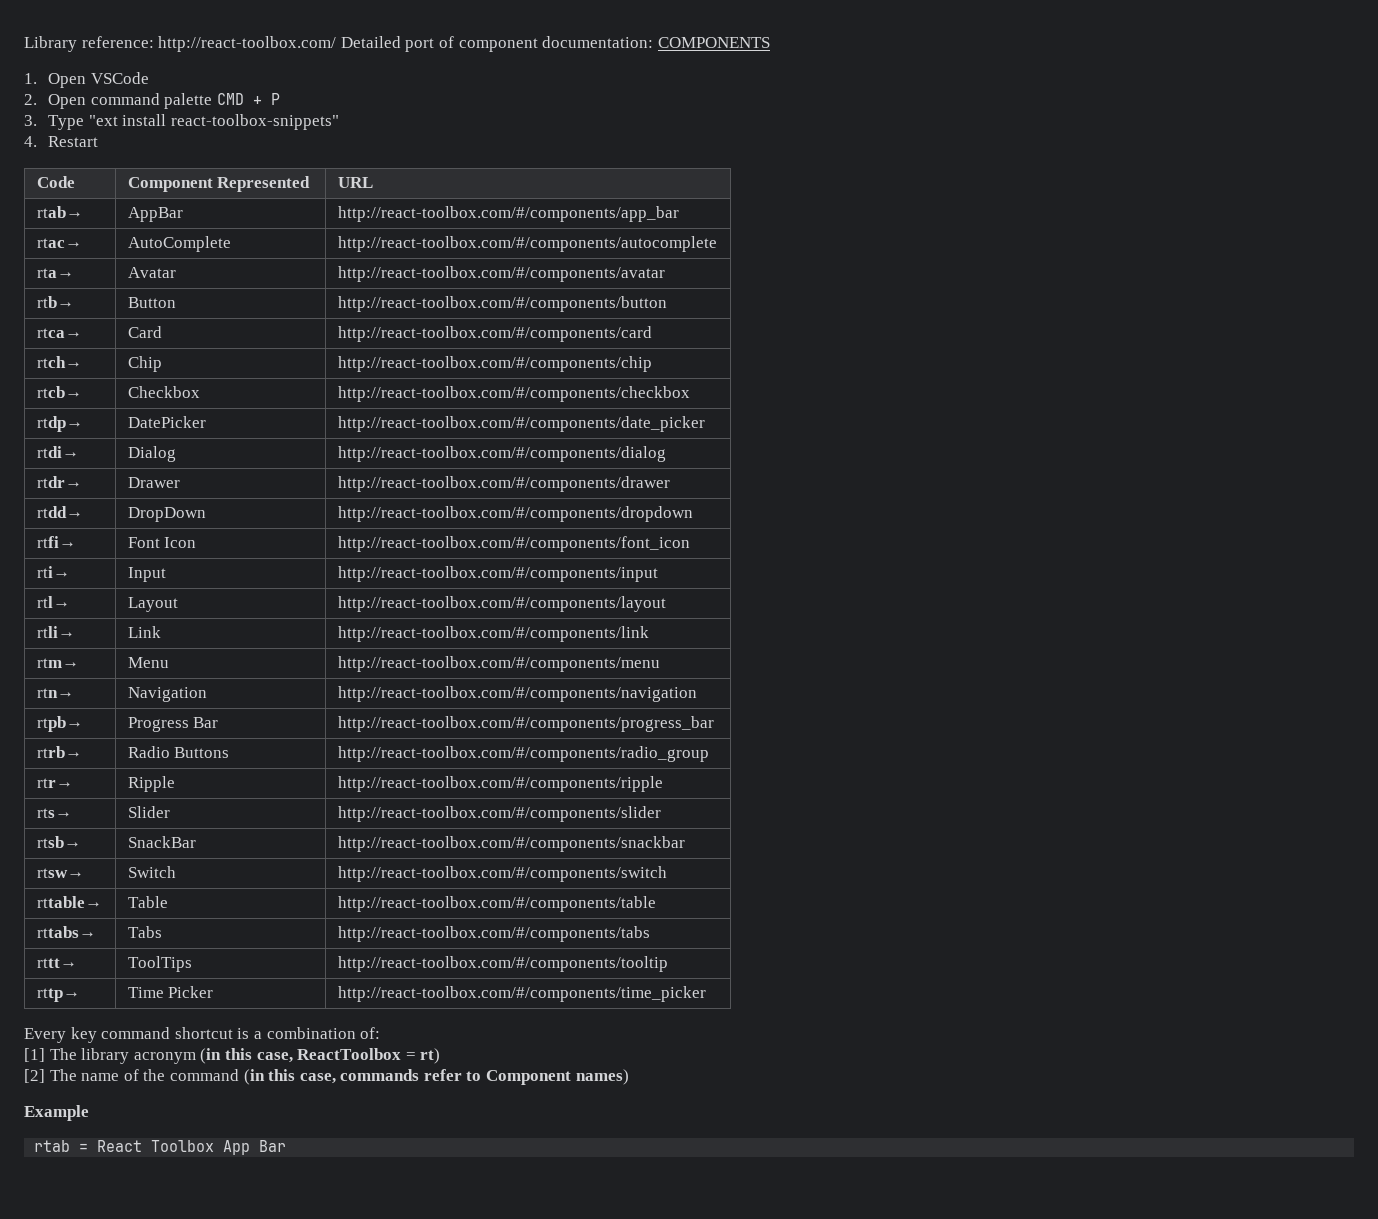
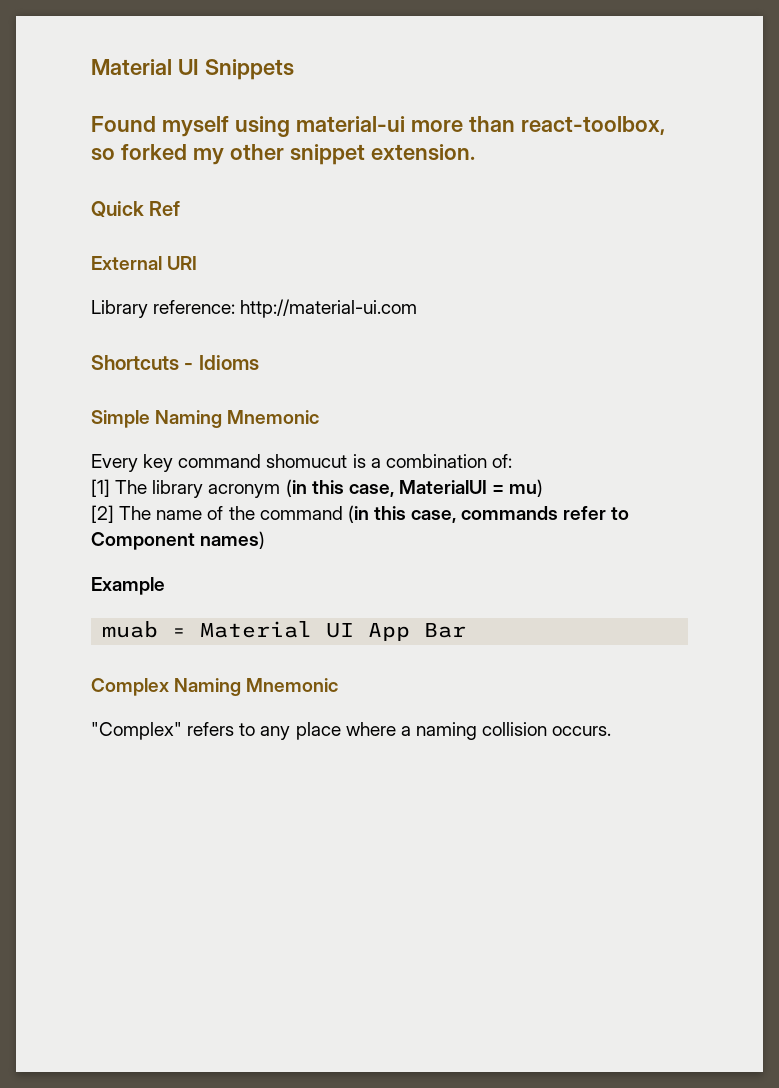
- Library reference: http://react-toolbox.com/ Detailed port of component documentation: COMPONENTS
- 1. Open VSCode
- 2. Open command palette CMD + P
- 3. Type "ext install react-toolbox-snippets"
- 4. Restart
- Code | Component Represented | URL
- rtab→ | AppBar | http://react-toolbox.com/#/components/app_bar
- rtac→ | AutoComplete | http://react-toolbox.com/#/components/autocomplete
- rta→ | Avatar | http://react-toolbox.com/#/components/avatar
- rtb→ | Button | http://react-toolbox.com/#/components/button
- rtca→ | Card | http://react-toolbox.com/#/components/card
- rtch→ | Chip | http://react-toolbox.com/#/components/chip
- rtcb→ | Checkbox | http://react-toolbox.com/#/components/checkbox
- rtdp→ | DatePicker | http://react-toolbox.com/#/components/date_picker
- rtdi→ | Dialog | http://react-toolbox.com/#/components/dialog
- rtdr→ | Drawer | http://react-toolbox.com/#/components/drawer
- rtdd→ | DropDown | http://react-toolbox.com/#/components/dropdown
- rtfi→ | Font Icon | http://react-toolbox.com/#/components/font_icon
- rti→ | Input | http://react-toolbox.com/#/components/input
- rtl→ | Layout | http://react-toolbox.com/#/components/layout
- rtli→ | Link | http://react-toolbox.com/#/components/link
- rtm→ | Menu | http://react-toolbox.com/#/components/menu
- rtn→ | Navigation | http://react-toolbox.com/#/components/navigation
- rtpb→ | Progress Bar | http://react-toolbox.com/#/components/progress_bar
- rtrb→ | Radio Buttons | http://react-toolbox.com/#/components/radio_group
- rtr→ | Ripple | http://react-toolbox.com/#/components/ripple
- rts→ | Slider | http://react-toolbox.com/#/components/slider
- rtsb→ | SnackBar | http://react-toolbox.com/#/components/snackbar
- rtsw→ | Switch | http://react-toolbox.com/#/components/switch
- rttable→ | Table | http://react-toolbox.com/#/components/table
- rttabs→ | Tabs | http://react-toolbox.com/#/components/tabs
- rttt→ | ToolTips | http://react-toolbox.com/#/components/tooltip
- rttp→ | Time Picker | http://react-toolbox.com/#/components/time_picker
+ Material UI Snippets
+ Found myself using material-ui more than react-toolbox, so forked my other snippet extension.
+ Quick Ref
+ External URI
+ Library reference: http://material-ui.com
+ Shortcuts - Idioms
+ Simple Naming Mnemonic
- Every key command shortcut is a combination of:
+ Every key command shomucut is a combination of:
- [1] The library acronym (in this case, ReactToolbox = rt)
+ [1] The library acronym (in this case, MaterialUI = mu)
- rtab = React Toolbox App Bar
+ muab = Material UI App Bar
+ Complex Naming Mnemonic
+ "Complex" refers to any place where a naming collision occurs.

